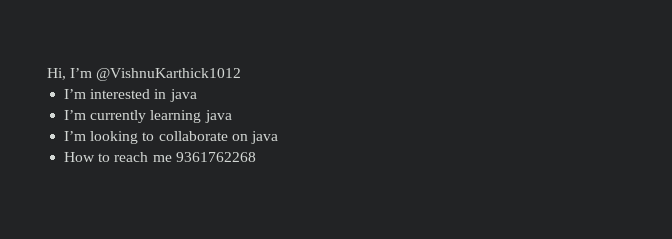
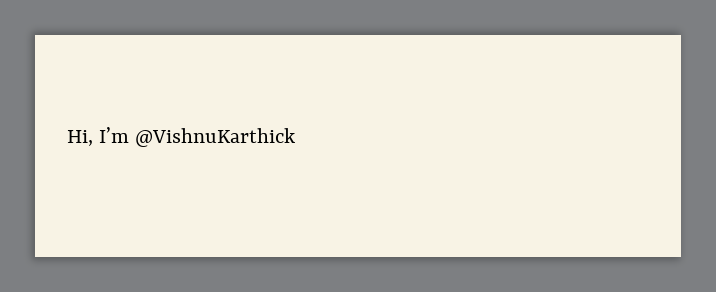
- Hi, I’m @VishnuKarthick1012
- I’m interested in java
- I’m currently learning java
- I’m looking to collaborate on java
- How to reach me 9361762268
+ Hi, I’m @VishnuKarthick

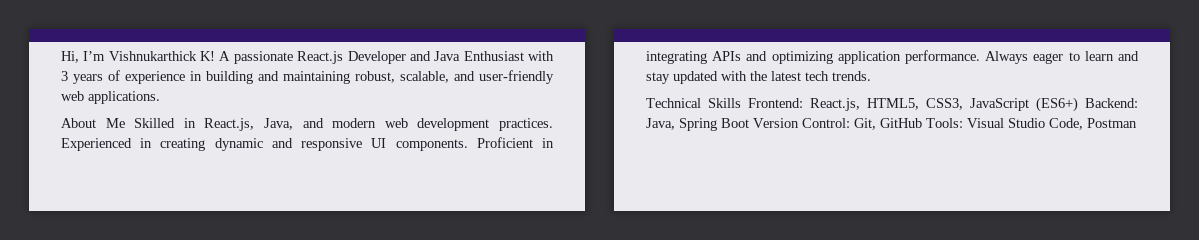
- Hi, I’m @VishnuKarthick
+ Hi, I’m Vishnukarthick K! A passionate React.js Developer and Java Enthusiast with 3 years of experience in building and maintaining robust, scalable, and user-friendly web applications.
+ About Me Skilled in React.js, Java, and modern web development practices. Experienced in creating dynamic and responsive UI components. Proficient in integrating APIs and optimizing application performance. Always eager to learn and stay updated with the latest tech trends.
+ Technical Skills Frontend: React.js, HTML5, CSS3, JavaScript (ES6+) Backend: Java, Spring Boot Version Control: Git, GitHub Tools: Visual Studio Code, Postman

